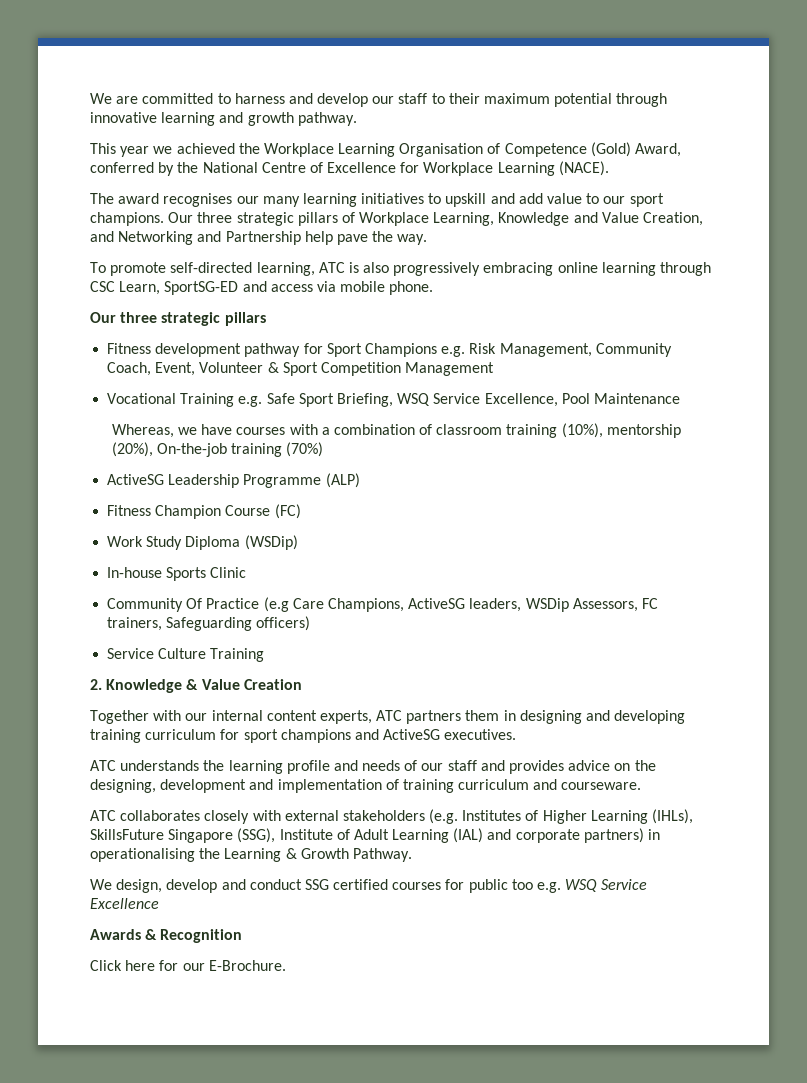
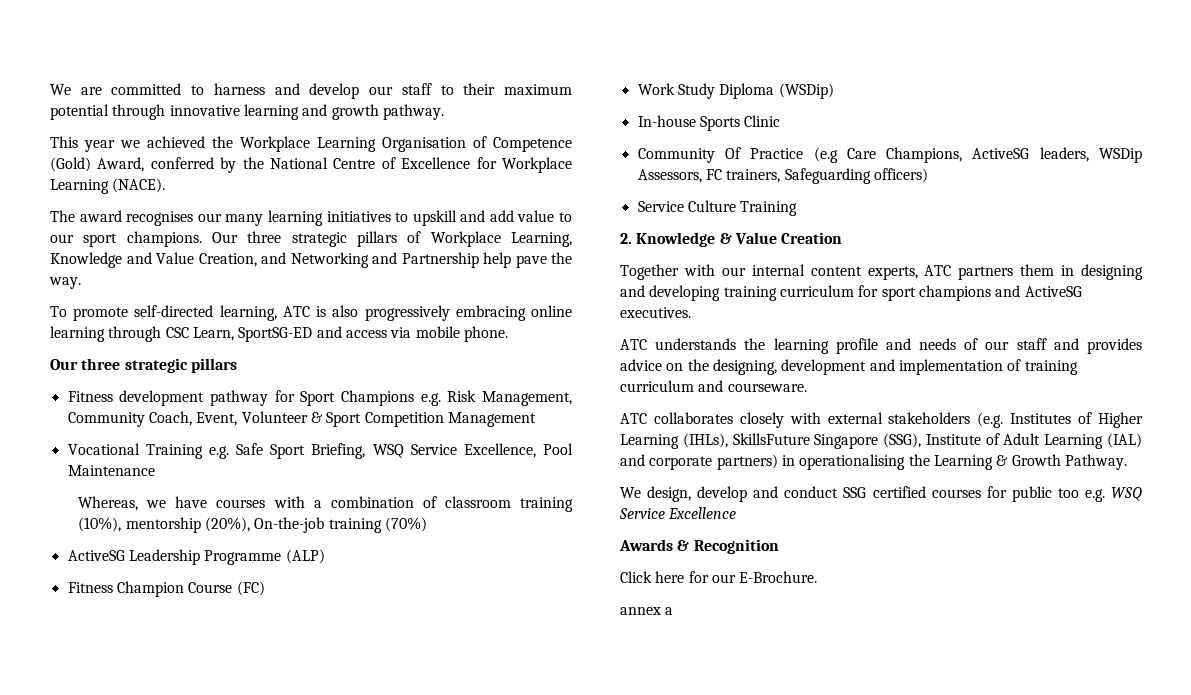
+ annex a

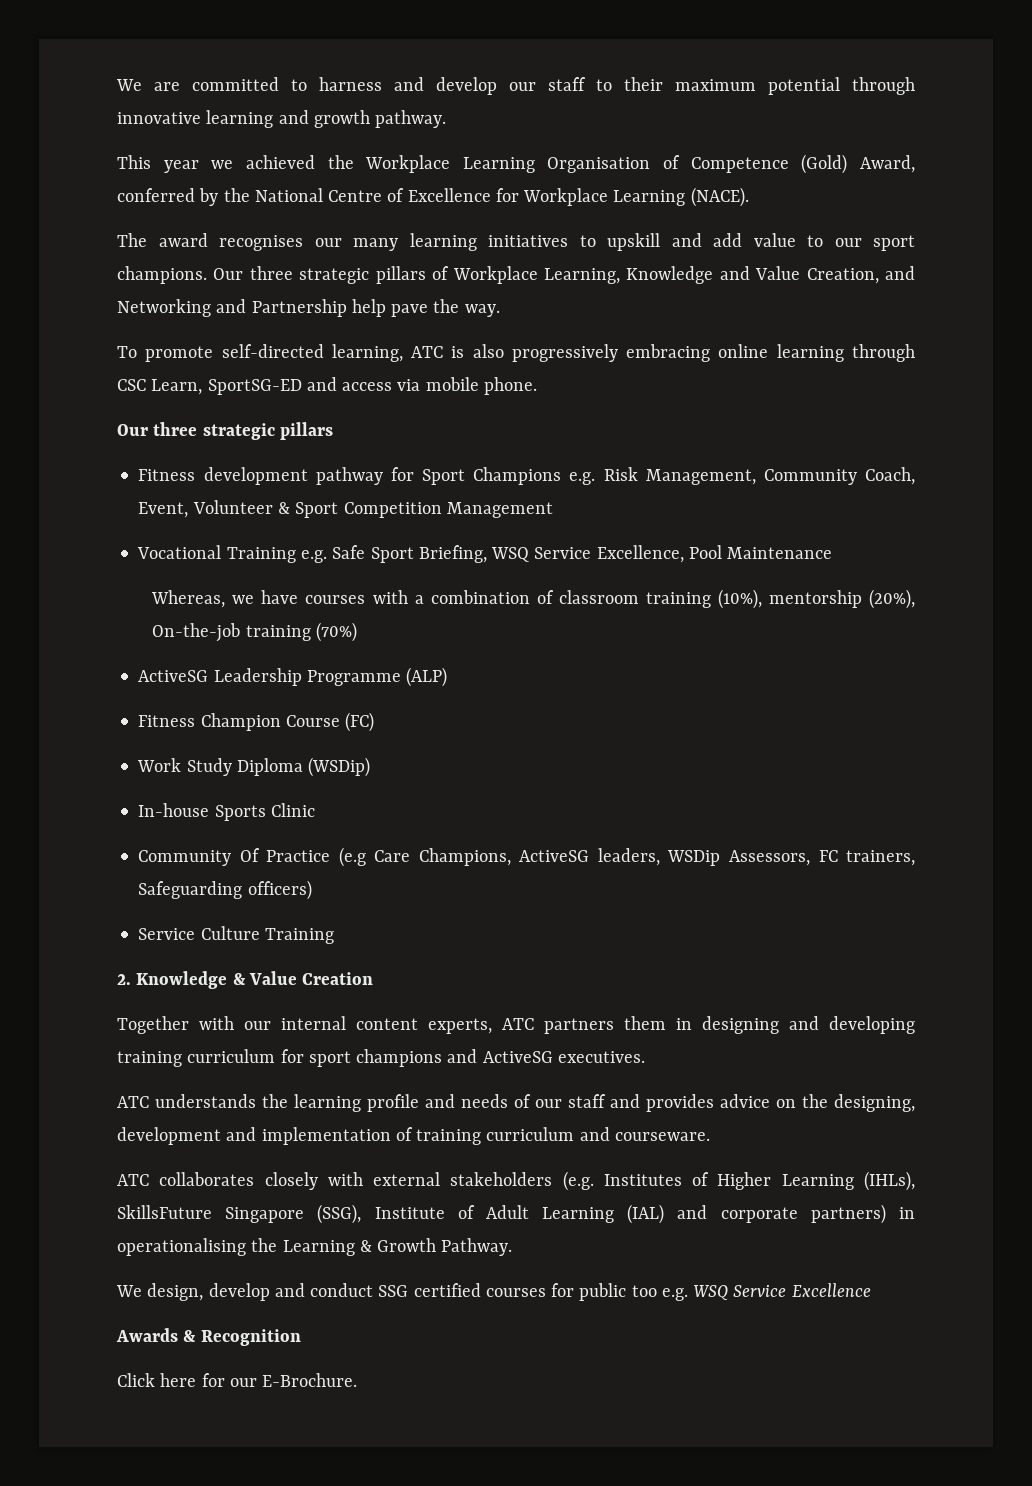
- annex a

